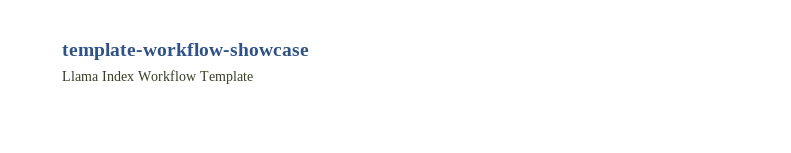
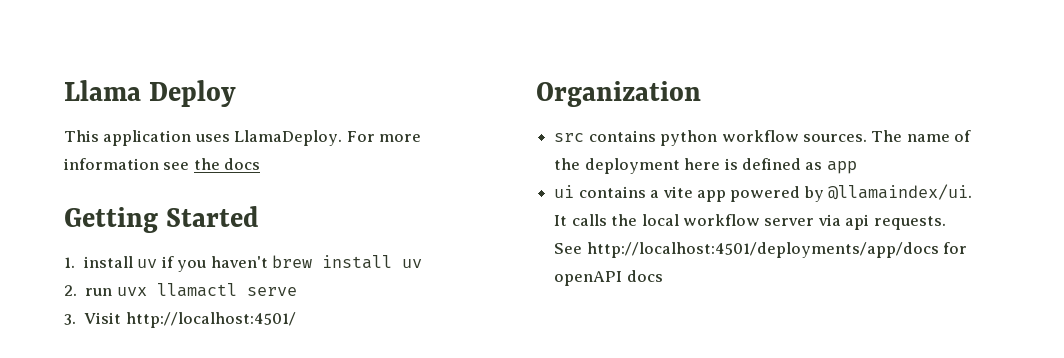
- template-workflow-showcase
- Llama Index Workflow Template
+ Llama Deploy
+ This application uses LlamaDeploy. For more information see the docs
+ Getting Started
+ 1. install uv if you haven't brew install uv
+ 2. run uvx llamactl serve
+ 3. Visit http://localhost:4501/
+ Organization
+ src contains python workflow sources. The name of the deployment here is defined as app
+ ui contains a vite app powered by @llamaindex/ui. It calls the local workflow server via api requests. See http://localhost:4501/deployments/app/docs for openAPI docs

